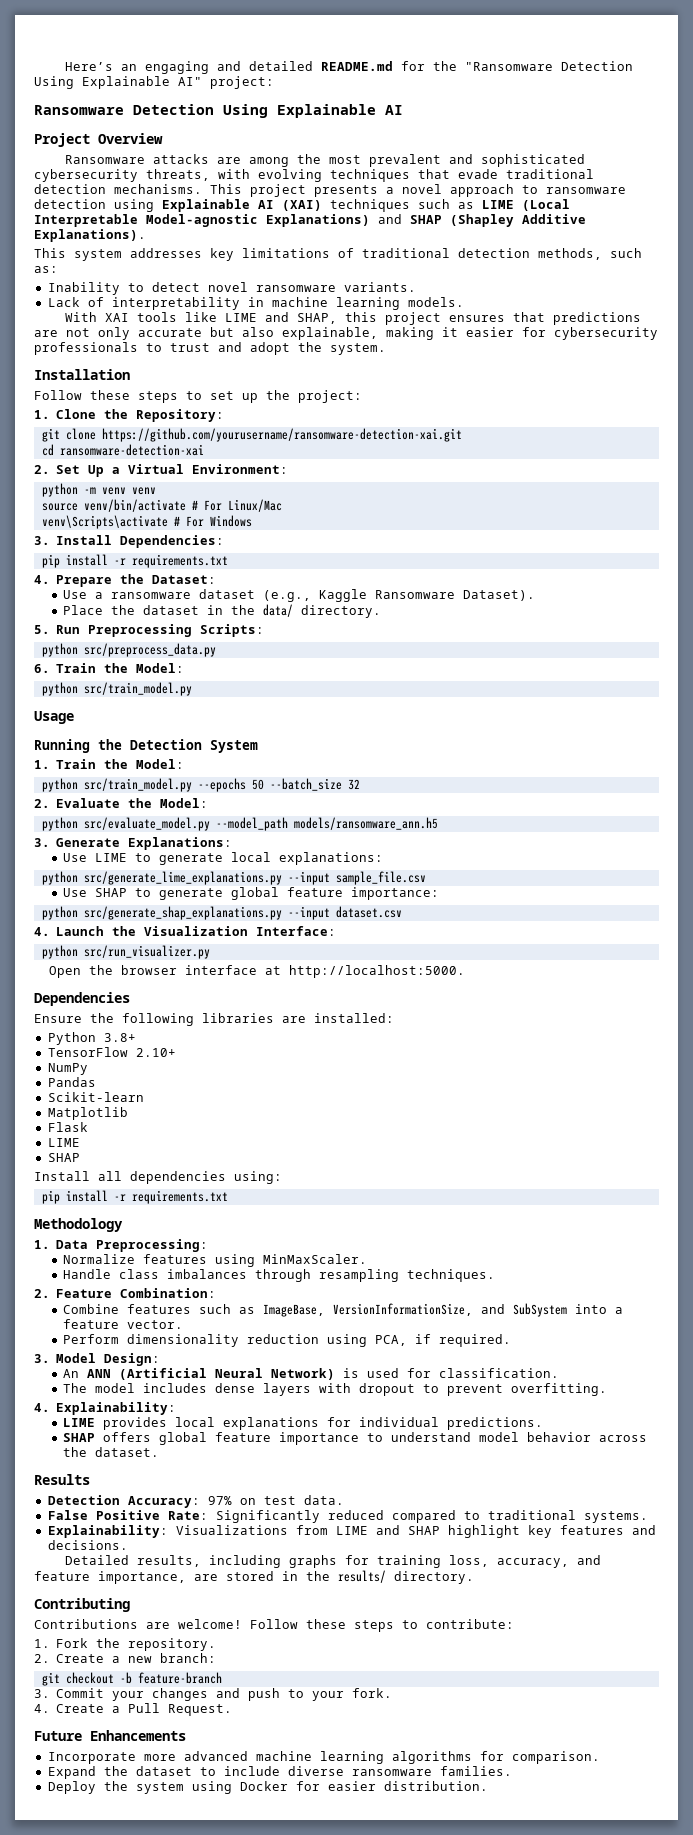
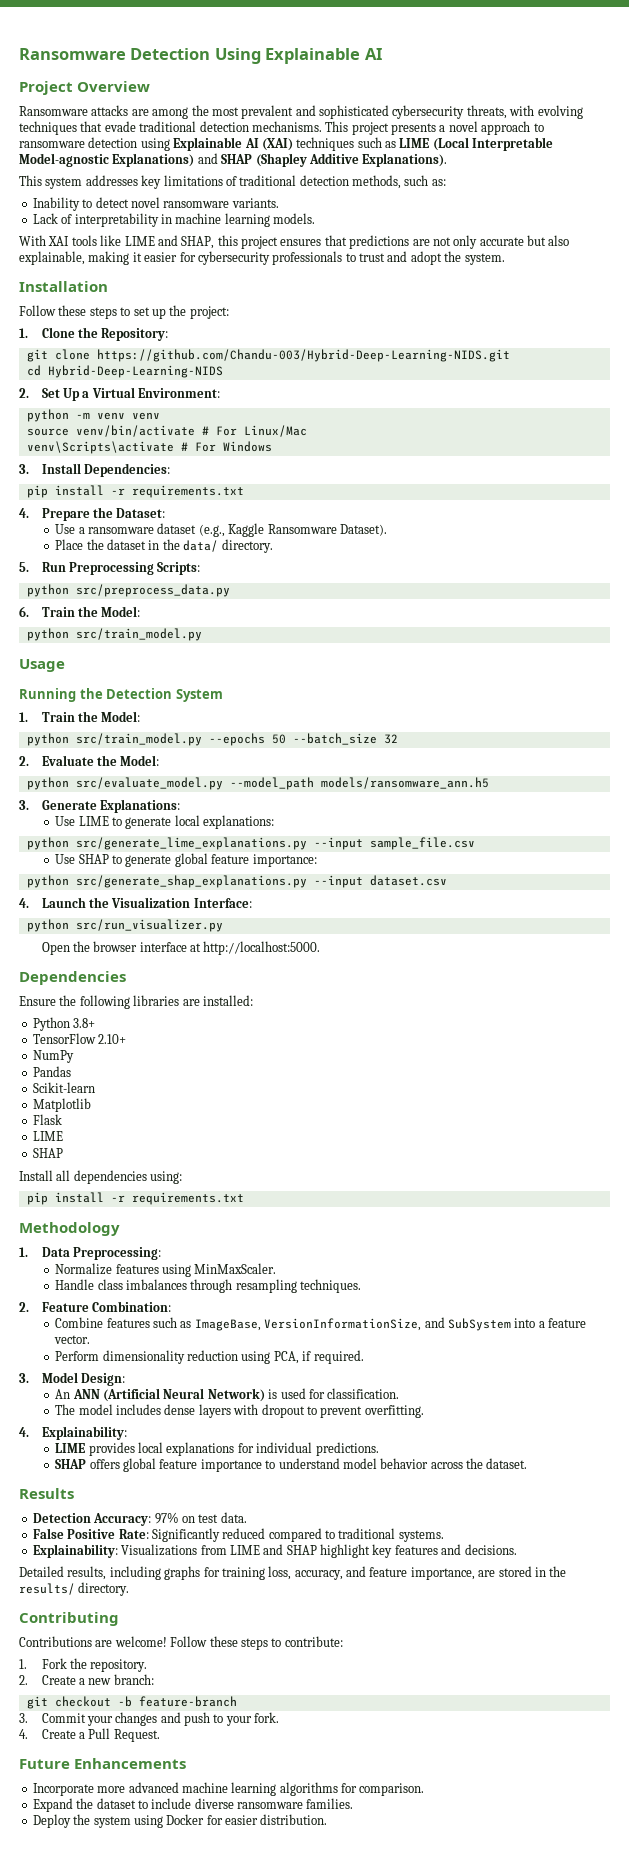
- Here’s an engaging and detailed README.md for the "Ransomware Detection Using Explainable AI" project:
- git clone https://github.com/yourusername/ransomware-detection-xai.git
+ git clone https://github.com/Chandu-003/Hybrid-Deep-Learning-NIDS.git
- cd ransomware-detection-xai
+ cd Hybrid-Deep-Learning-NIDS

